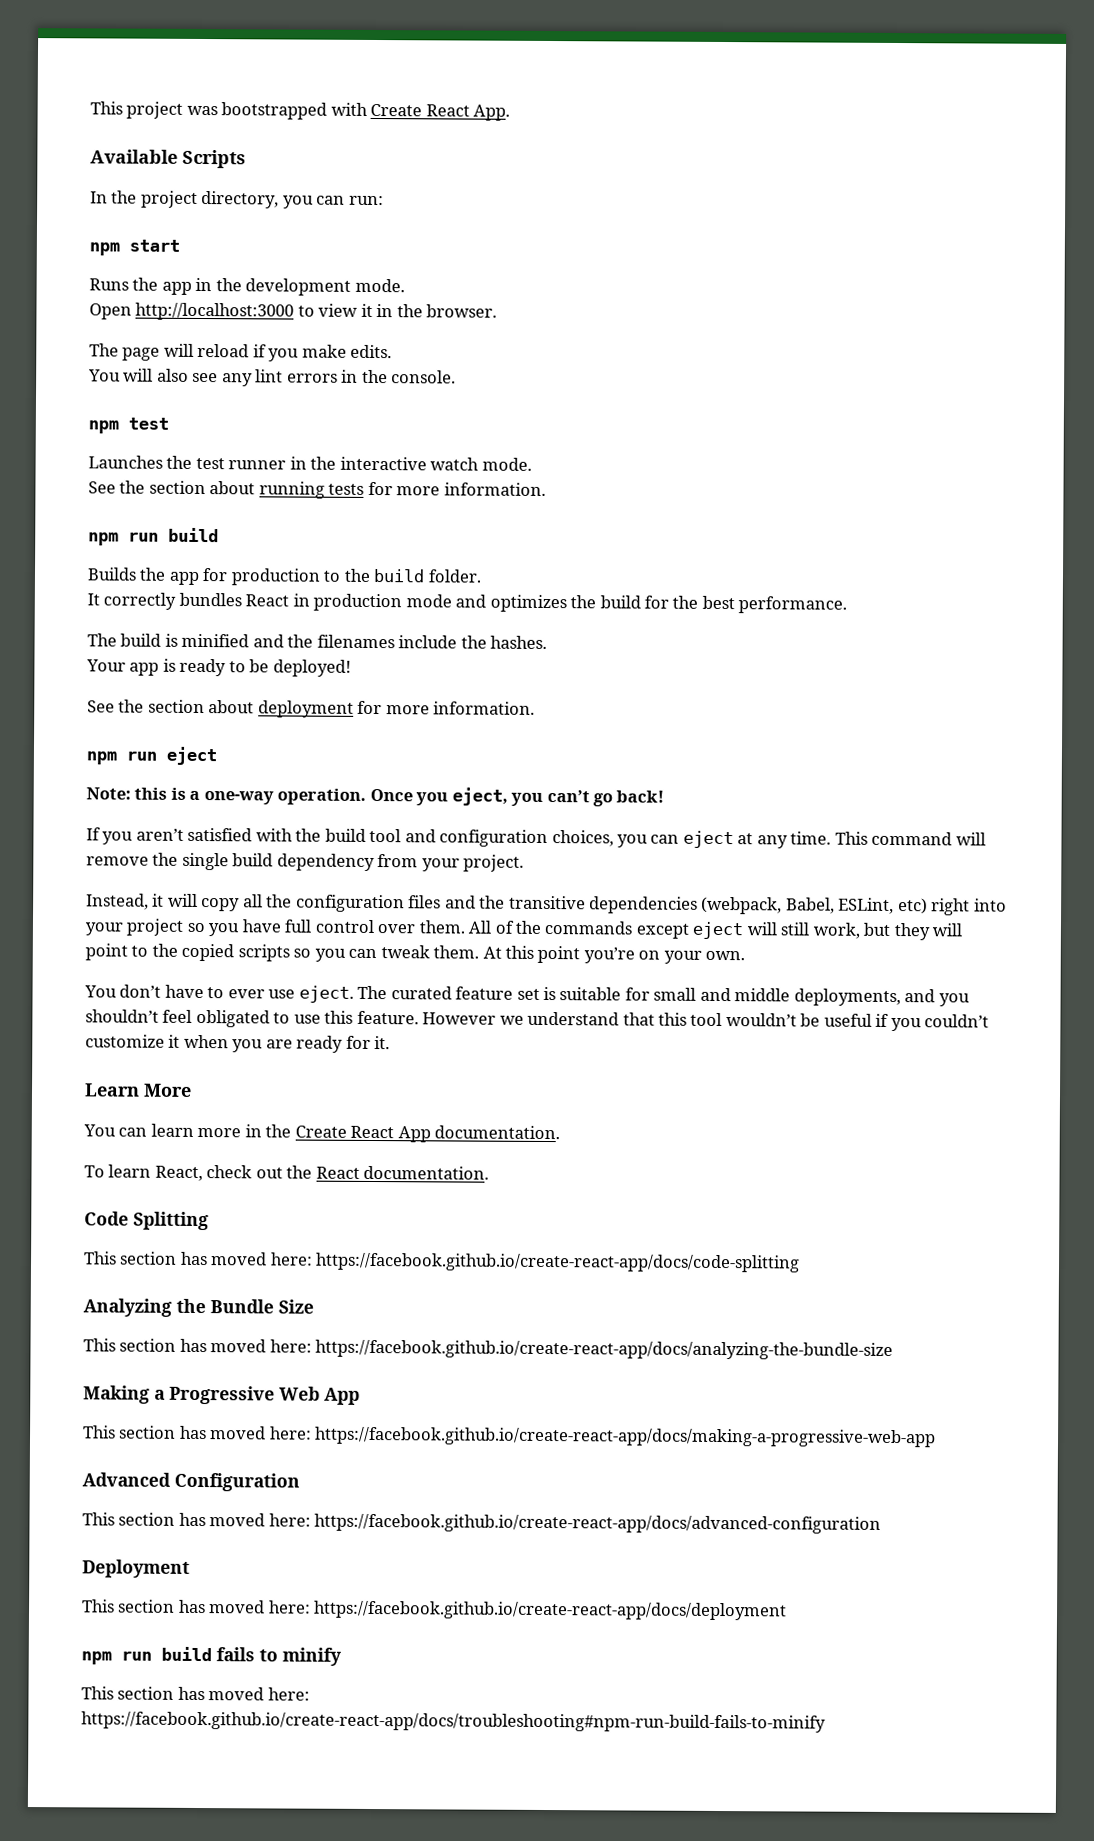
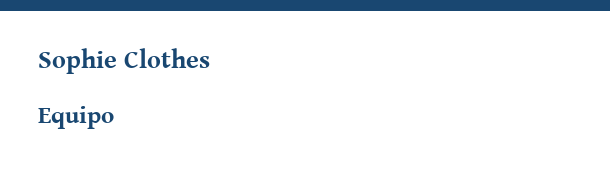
- This project was bootstrapped with Create React App.
- Available Scripts
- In the project directory, you can run:
- npm start
- Runs the app in the development mode.
- Open http://localhost:3000 to view it in the browser.
- The page will reload if you make edits.
- You will also see any lint errors in the console.
- npm test
- Launches the test runner in the interactive watch mode.
- See the section about running tests for more information.
- npm run build
- Builds the app for production to the build folder.
- It correctly bundles React in production mode and optimizes the build for the best performance.
- The build is minified and the filenames include the hashes.
- Your app is ready to be deployed!
- See the section about deployment for more information.
- npm run eject
- Note: this is a one-way operation. Once you eject, you can’t go back!
- If you aren’t satisfied with the build tool and configuration choices, you can eject at any time. This command will remove the single build dependency from your project.
- Instead, it will copy all the configuration files and the transitive dependencies (webpack, Babel, ESLint, etc) right into your project so you have full control over them. All of the commands except eject will still work, but they will point to the copied scripts so you can tweak them. At this point you’re on your own.
- You don’t have to ever use eject. The curated feature set is suitable for small and middle deployments, and you shouldn’t feel obligated to use this feature. However we understand that this tool wouldn’t be useful if you couldn’t customize it when you are ready for it.
- Learn More
- You can learn more in the Create React App documentation.
- To learn React, check out the React documentation.
- Code Splitting
- This section has moved here: https://facebook.github.io/create-react-app/docs/code-splitting
- Analyzing the Bundle Size
- This section has moved here: https://facebook.github.io/create-react-app/docs/analyzing-the-bundle-size
- Making a Progressive Web App
- This section has moved here: https://facebook.github.io/create-react-app/docs/making-a-progressive-web-app
- Advanced Configuration
- This section has moved here: https://facebook.github.io/create-react-app/docs/advanced-configuration
- Deployment
- This section has moved here: https://facebook.github.io/create-react-app/docs/deployment
- npm run build fails to minify
- This section has moved here: https://facebook.github.io/create-react-app/docs/troubleshooting#npm-run-build-fails-to-minify
+ Sophie Clothes
+ Equipo

